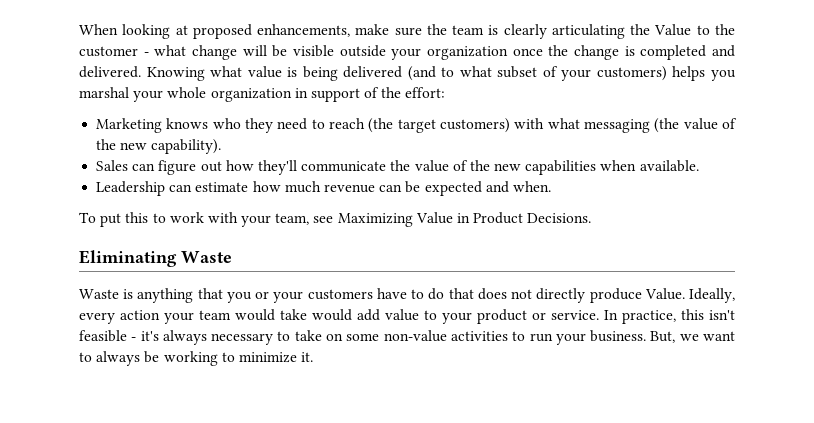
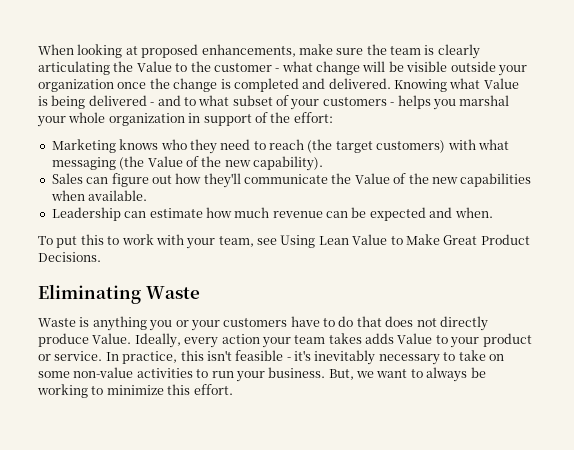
- Knowing what value is being delivered (and to what subset of your customers) helps you marshal your whole organization in support of the effort:
+ Knowing what Value is being delivered - and to what subset of your customers - helps you marshal your whole organization in support of the effort:
- Marketing knows who they need to reach (the target customers) with what messaging (the value of the new capability).
+ Marketing knows who they need to reach (the target customers) with what messaging (the Value of the new capability).
- Sales can figure out how they'll communicate the value of the new capabilities when available.
+ Sales can figure out how they'll communicate the Value of the new capabilities when available.
- To put this to work with your team, see Maximizing Value in Product Decisions.
+ To put this to work with your team, see Using Lean Value to Make Great Product Decisions.
- Waste is anything that you or your customers have to do that does not directly produce Value.
+ Waste is anything you or your customers have to do that does not directly produce Value.
- Ideally, every action your team would take would add value to your product or service.
+ Ideally, every action your team takes adds Value to your product or service.
- In practice, this isn't feasible - it's always necessary to take on some non-value activities to run your business.
+ In practice, this isn't feasible - it's inevitably necessary to take on some non-value activities to run your business.
- But, we want to always be working to minimize it.
+ But, we want to always be working to minimize this effort.

